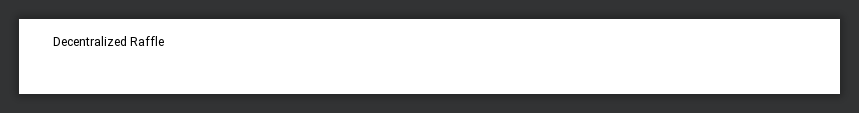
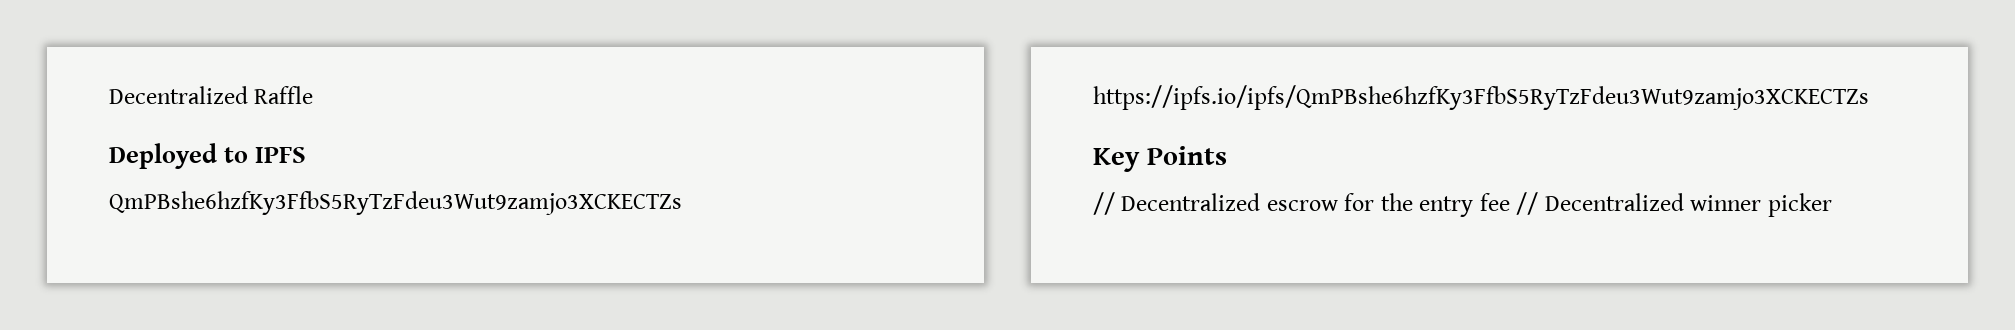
+ Deployed to IPFS
+ QmPBshe6hzfKy3FfbS5RyTzFdeu3Wut9zamjo3XCKECTZs https://ipfs.io/ipfs/QmPBshe6hzfKy3FfbS5RyTzFdeu3Wut9zamjo3XCKECTZs
+ Key Points
+ // Decentralized escrow for the entry fee // Decentralized winner picker

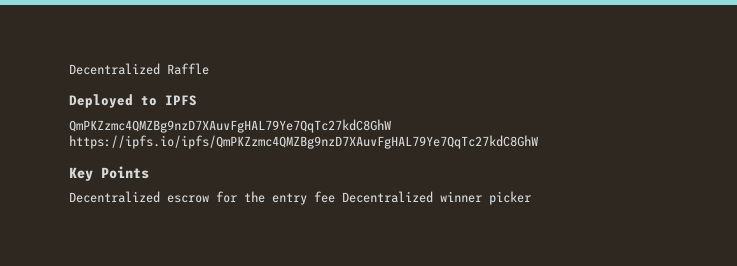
- QmPBshe6hzfKy3FfbS5RyTzFdeu3Wut9zamjo3XCKECTZs https://ipfs.io/ipfs/QmPBshe6hzfKy3FfbS5RyTzFdeu3Wut9zamjo3XCKECTZs
+ QmPKZzmc4QMZBg9nzD7XAuvFgHAL79Ye7QqTc27kdC8GhW https://ipfs.io/ipfs/QmPKZzmc4QMZBg9nzD7XAuvFgHAL79Ye7QqTc27kdC8GhW
- // Decentralized escrow for the entry fee // Decentralized winner picker
+ Decentralized escrow for the entry fee Decentralized winner picker

